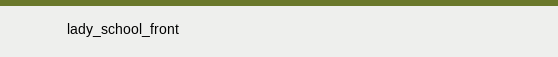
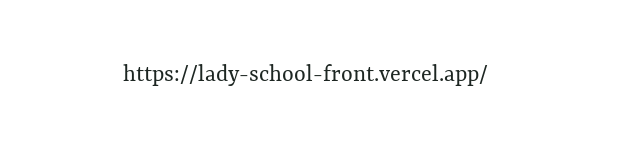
- lady_school_front
+ https://lady-school-front.vercel.app/

